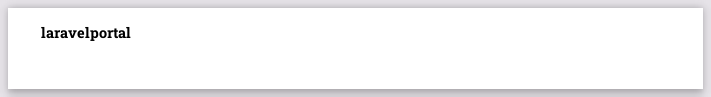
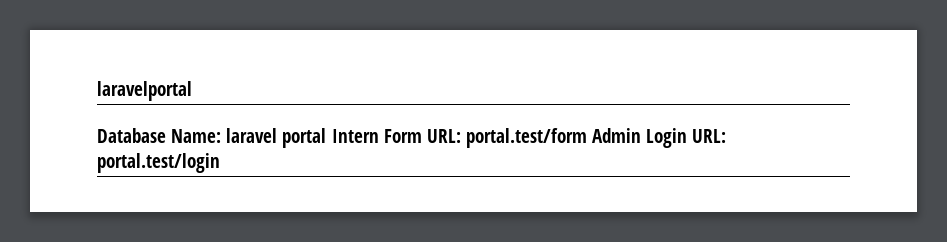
+ Database Name: laravel portal Intern Form URL: portal.test/form Admin Login URL: portal.test/login

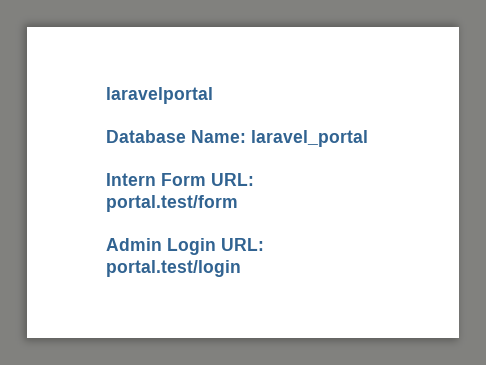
- Database Name: laravel portal Intern Form URL: portal.test/form Admin Login URL: portal.test/login
+ Database Name: laravel_portal
+ Intern Form URL: portal.test/form
+ Admin Login URL: portal.test/login

